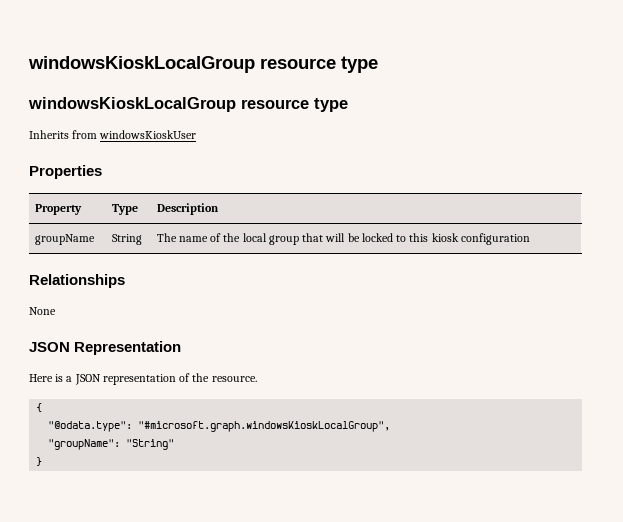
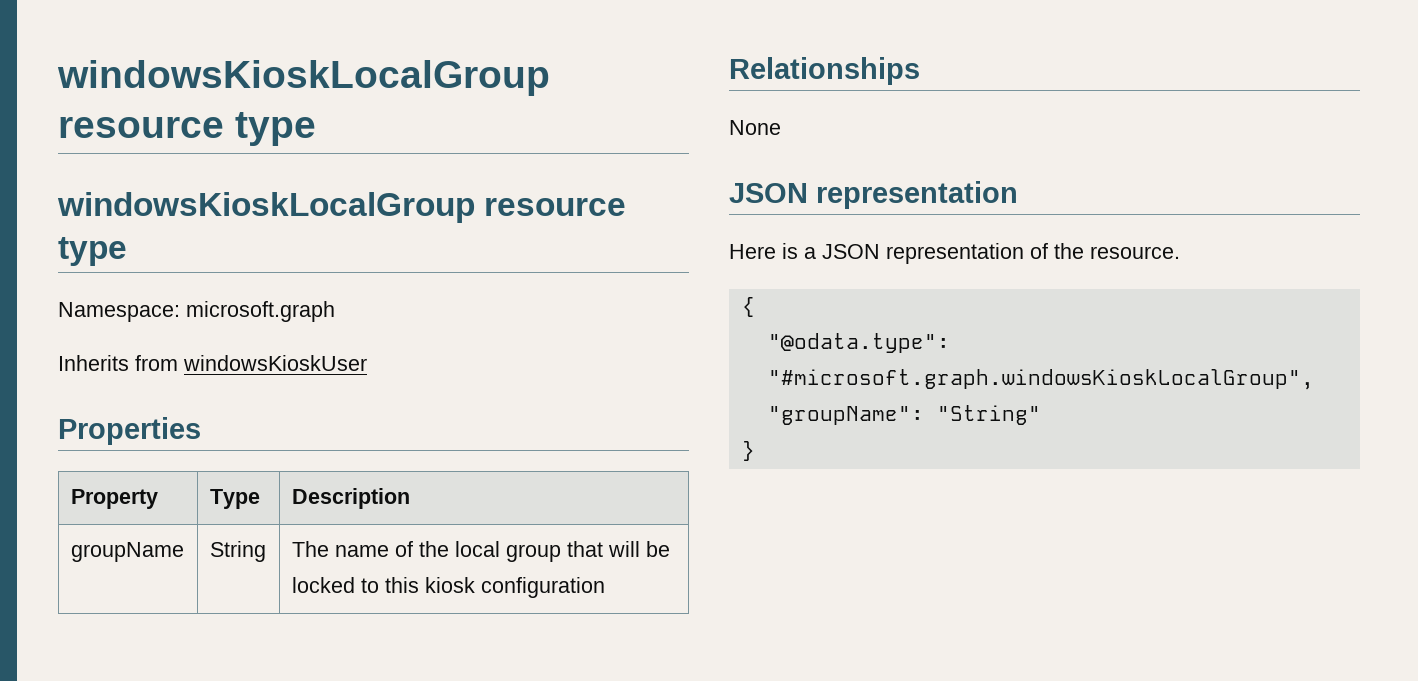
+ Namespace: microsoft.graph
  None
- JSON Representation
+ JSON representation

